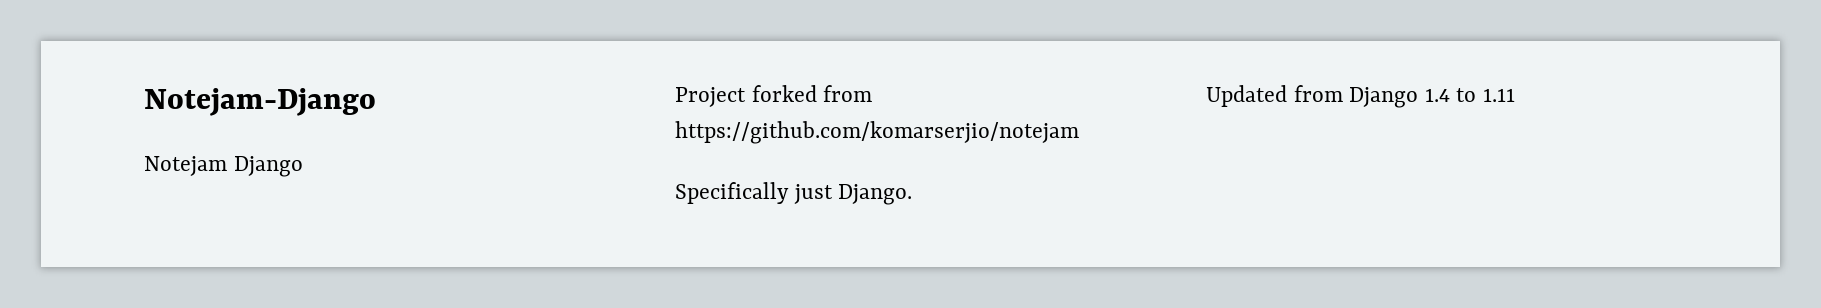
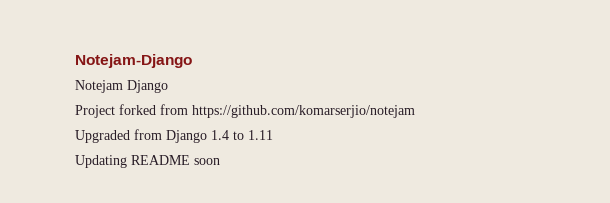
- Specifically just Django.
- Updated from Django 1.4 to 1.11
+ Upgraded from Django 1.4 to 1.11
+ Updating README soon

